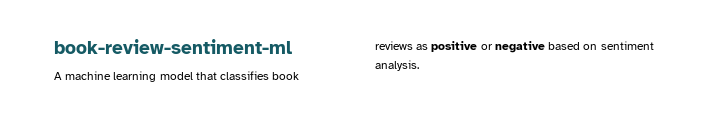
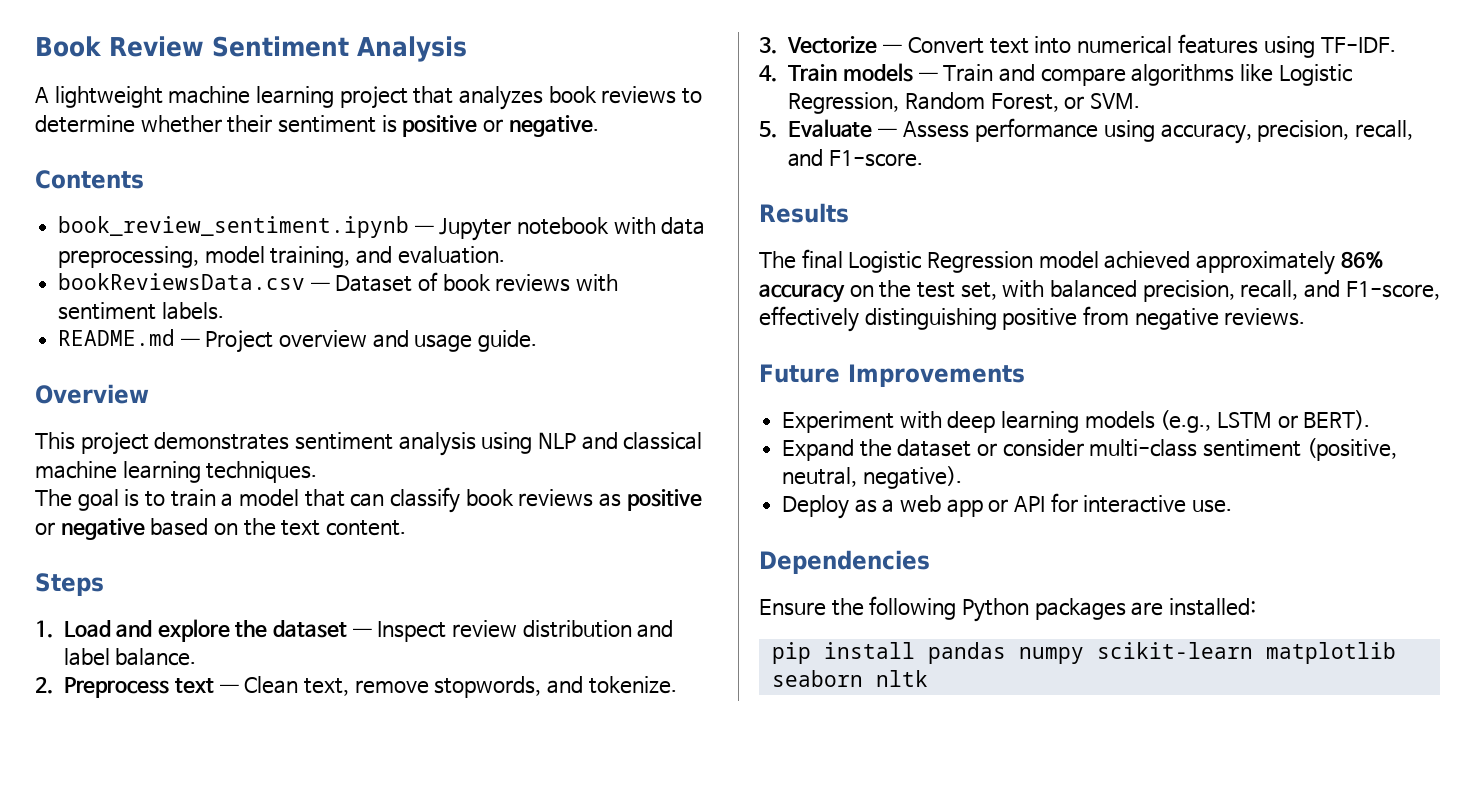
- book-review-sentiment-ml
+ Book Review Sentiment Analysis
- A machine learning model that classifies book reviews as positive or negative based on sentiment analysis.
+ A lightweight machine learning project that analyzes book reviews to determine whether their sentiment is positive or negative.
+ Contents
+ book_review_sentiment.ipynb — Jupyter notebook with data preprocessing, model training, and evaluation.
+ bookReviewsData.csv — Dataset of book reviews with sentiment labels.
+ README.md — Project overview and usage guide.
+ Overview
+ This project demonstrates sentiment analysis using NLP and classical machine learning techniques.
+ The goal is to train a model that can classify book reviews as positive or negative based on the text content.
+ Steps
+ 1. Load and explore the dataset — Inspect review distribution and label balance.
+ 2. Preprocess text — Clean text, remove stopwords, and tokenize.
+ 3. Vectorize — Convert text into numerical features using TF-IDF.
+ 4. Train models — Train and compare algorithms like Logistic Regression, Random Forest, or SVM.
+ 5. Evaluate — Assess performance using accuracy, precision, recall, and F1-score.
+ Results
+ The final Logistic Regression model achieved approximately 86% accuracy on the test set, with balanced precision, recall, and F1-score, effectively distinguishing positive from negative reviews.
+ Future Improvements
+ Experiment with deep learning models (e.g., LSTM or BERT).
+ Expand the dataset or consider multi-class sentiment (positive, neutral, negative).
+ Deploy as a web app or API for interactive use.
+ Dependencies
+ Ensure the following Python packages are installed:
+ pip install pandas numpy scikit-learn matplotlib seaborn nltk

